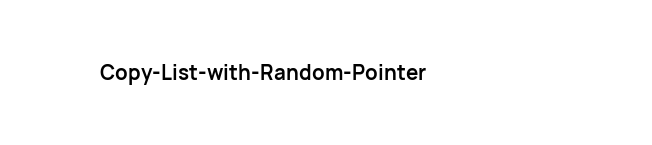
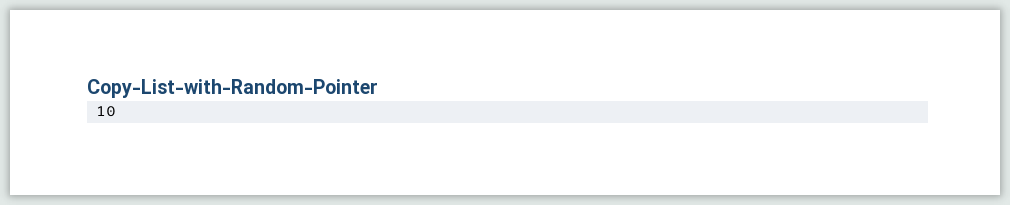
+ 10

